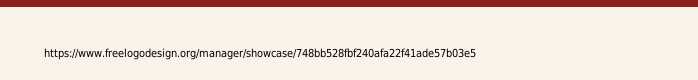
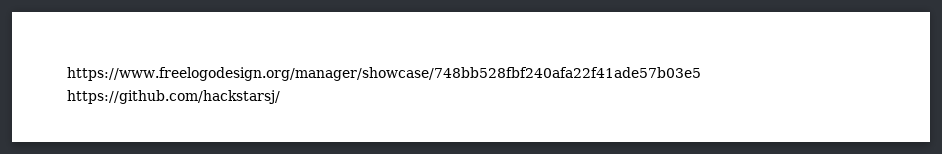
- https://www.freelogodesign.org/manager/showcase/748bb528fbf240afa22f41ade57b03e5
+ https://www.freelogodesign.org/manager/showcase/748bb528fbf240afa22f41ade57b03e5 https://github.com/hackstarsj/

